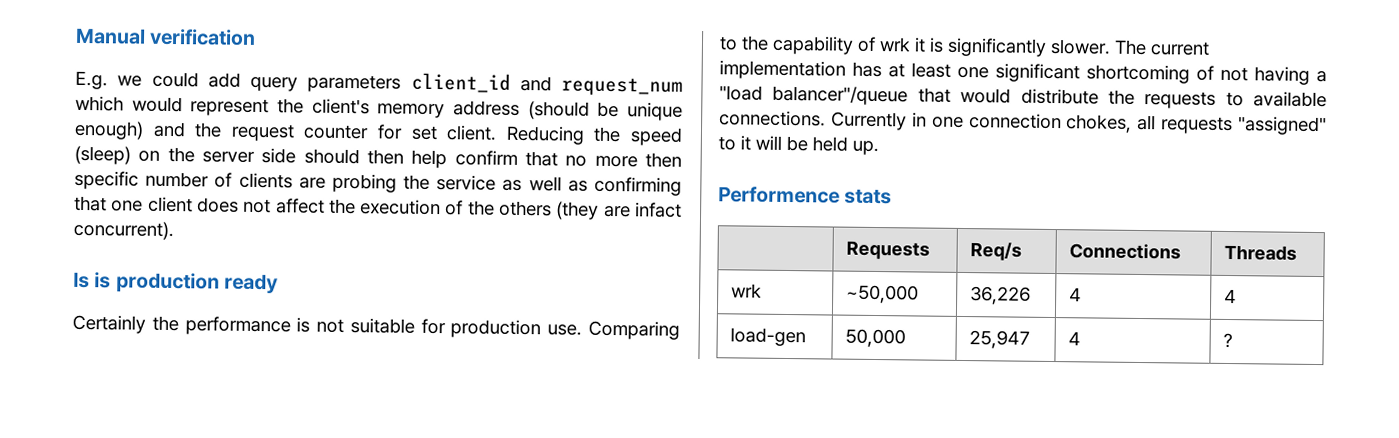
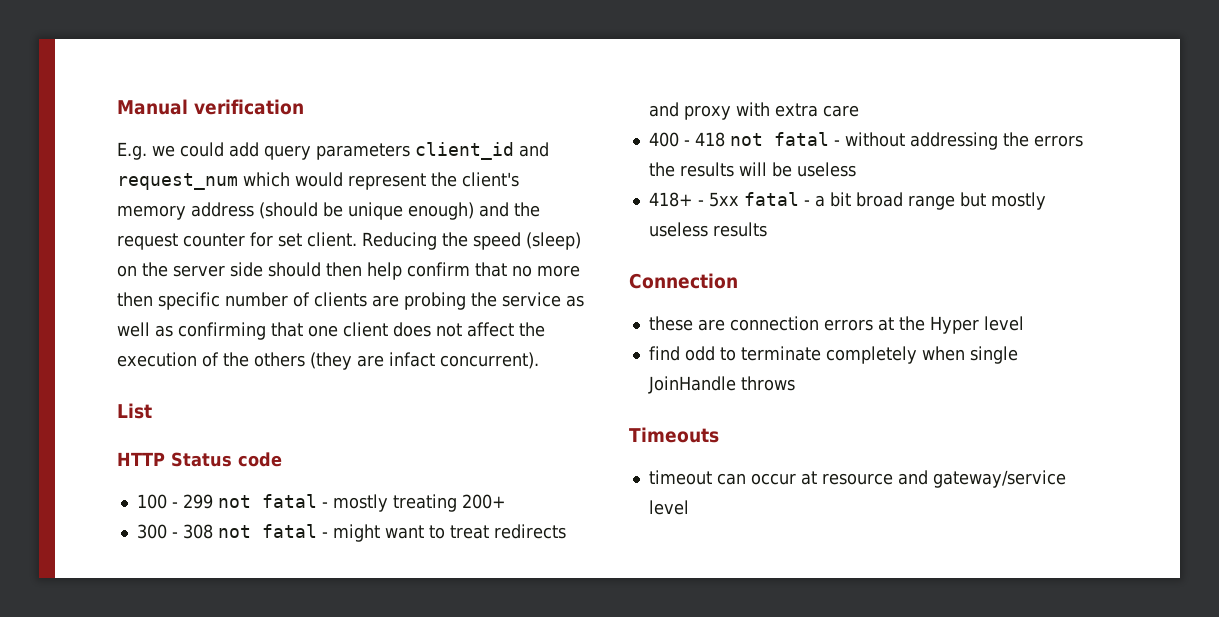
- Is is production ready
- Certainly the performance is not suitable for production use. Comparing to the capability of wrk it is significantly slower. The current implementation has at least one significant shortcoming of not having a "load balancer"/queue that would distribute the requests to available connections. Currently in one connection chokes, all requests "assigned" to it will be held up.
- Performence stats
- | Requests | Req/s | Connections | Threads
- wrk | ~50,000 | 36,226 | 4 | 4
- load-gen | 50,000 | 25,947 | 4 | ?
+ List
+ HTTP Status code
+ 100 - 299 not fatal - mostly treating 200+
+ 300 - 308 not fatal - might want to treat redirects and proxy with extra care
+ 400 - 418 not fatal - without addressing the errors the results will be useless
+ 418+ - 5xx fatal - a bit broad range but mostly useless results
+ Connection
+ these are connection errors at the Hyper level
+ find odd to terminate completely when single JoinHandle throws
+ Timeouts
+ timeout can occur at resource and gateway/service level

